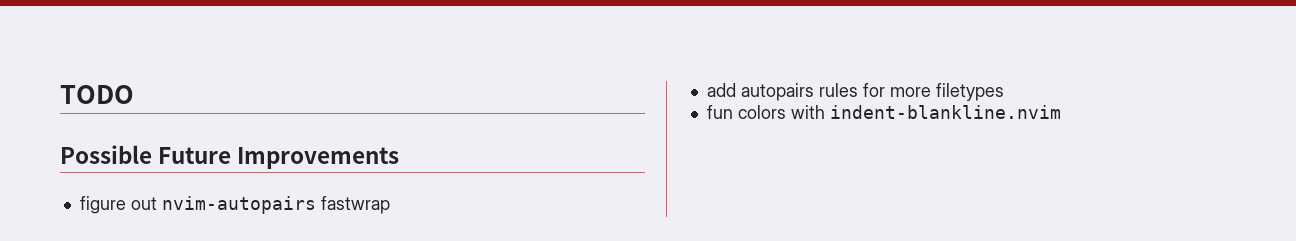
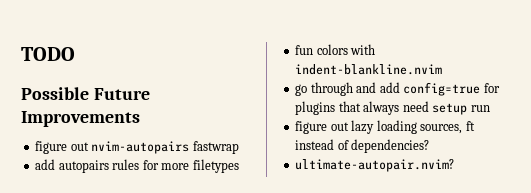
+ go through and add config=true for plugins that always need setup run
+ figure out lazy loading sources, ft instead of dependencies?
+ ultimate-autopair.nvim?

